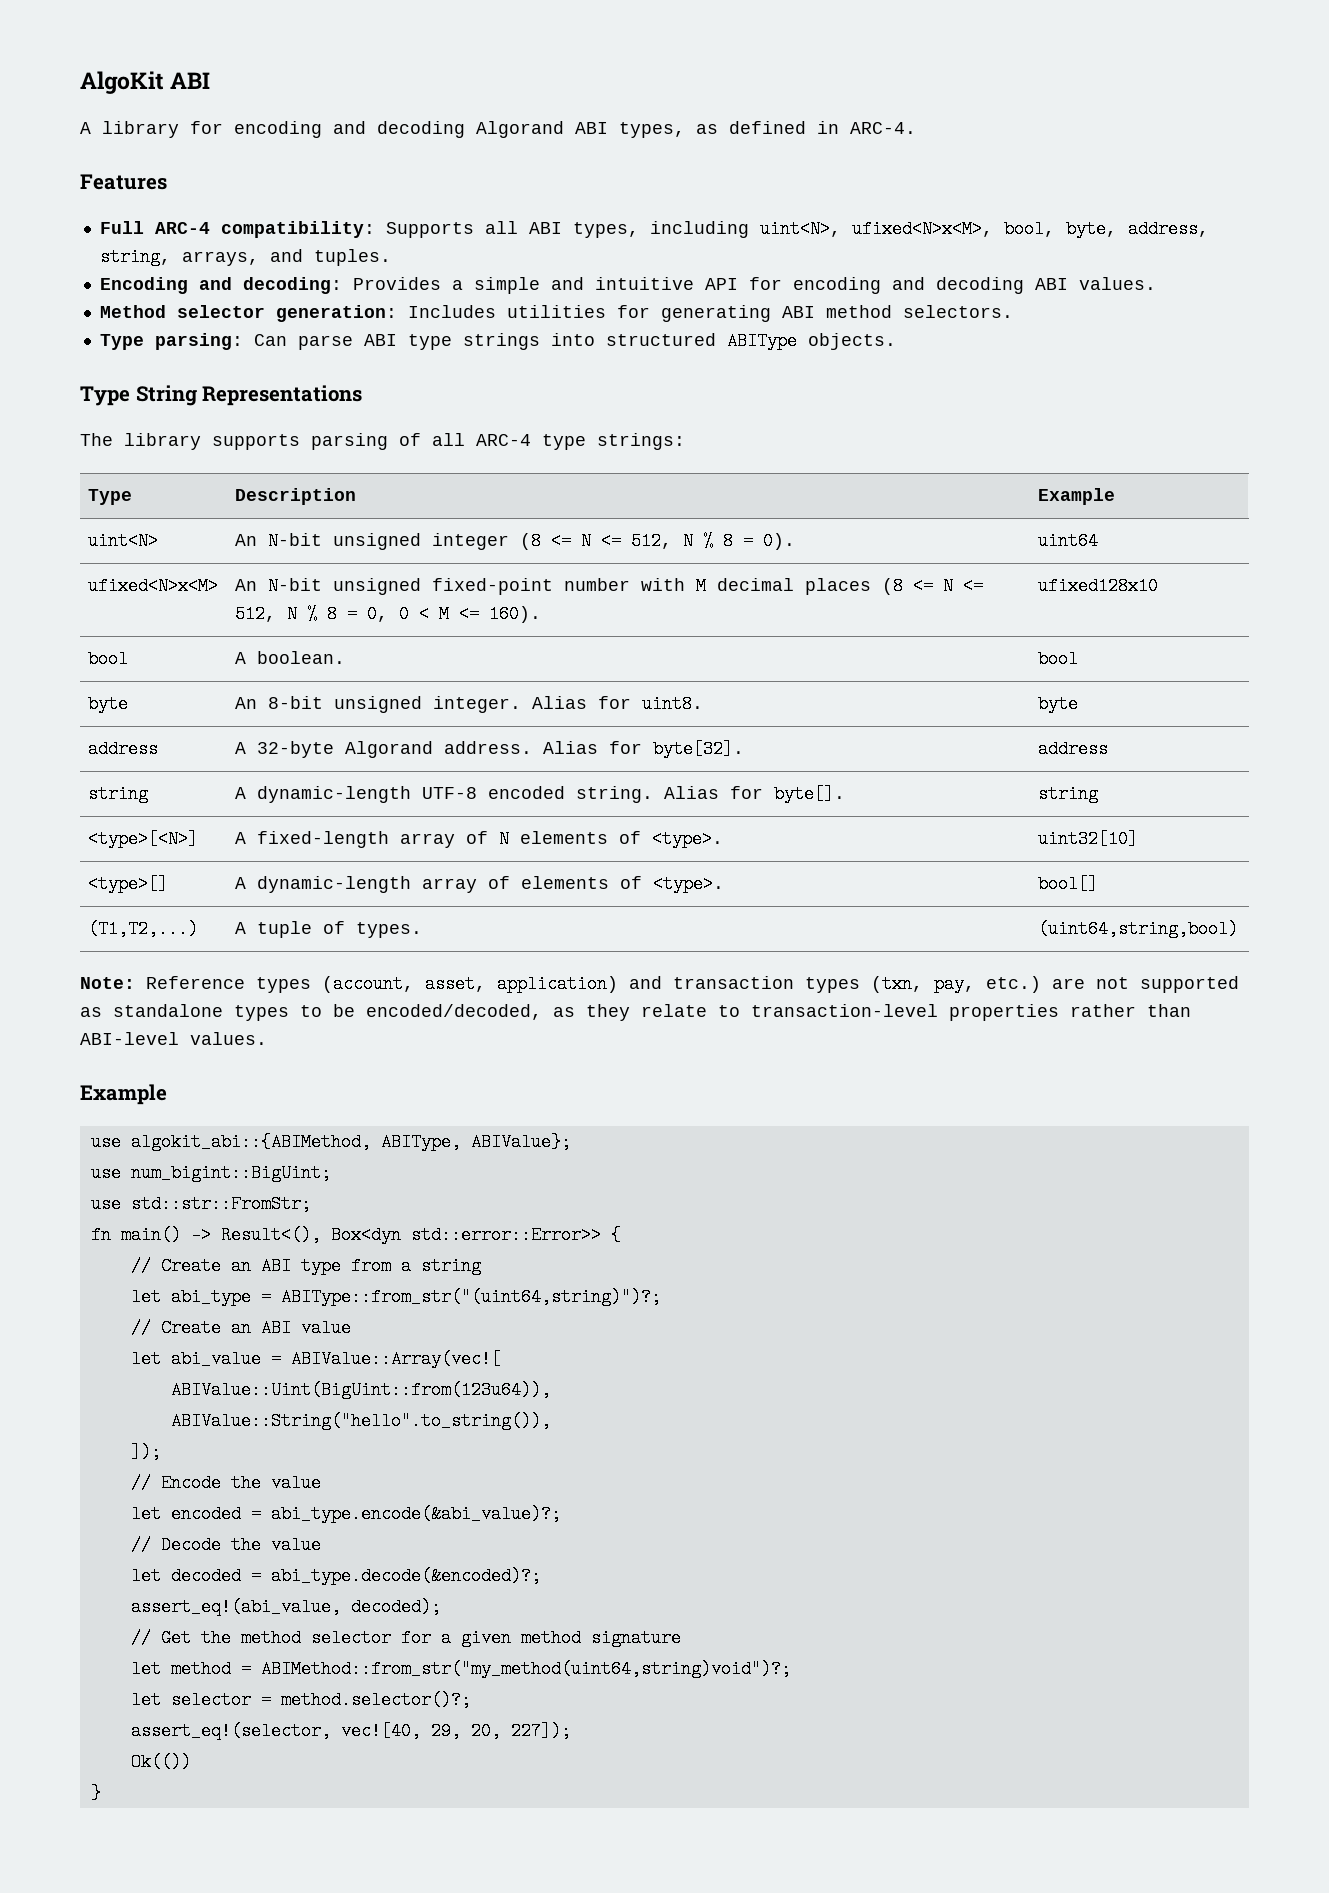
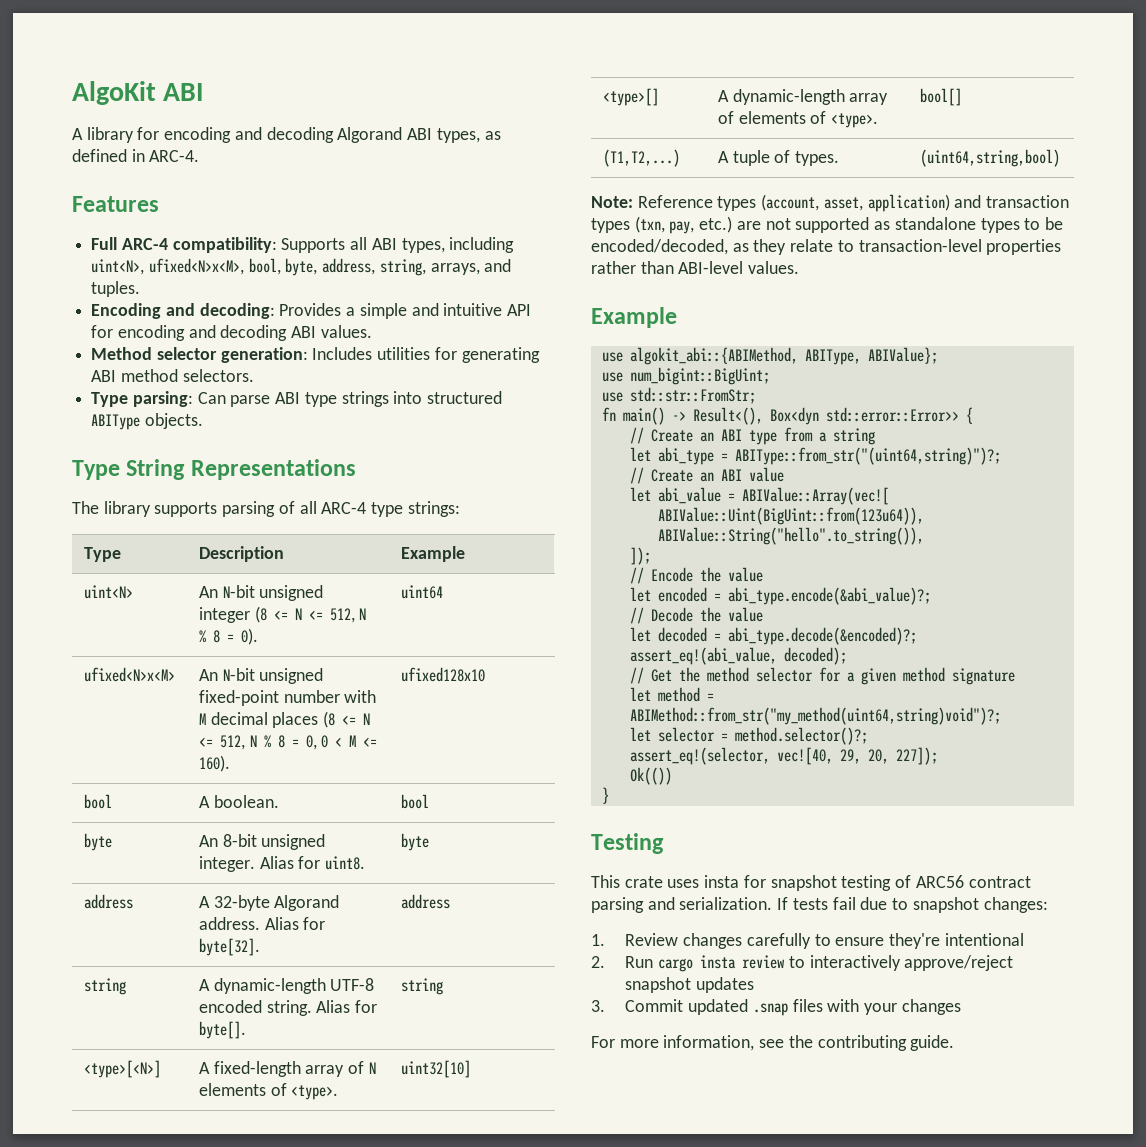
+ Testing
+ This crate uses insta for snapshot testing of ARC56 contract parsing and serialization. If tests fail due to snapshot changes:
+ 1. Review changes carefully to ensure they're intentional
+ 2. Run cargo insta review to interactively approve/reject snapshot updates
+ 3. Commit updated .snap files with your changes
+ For more information, see the contributing guide.

